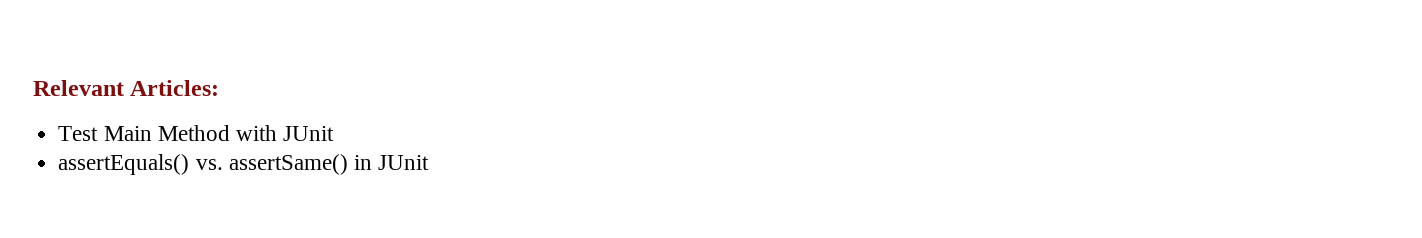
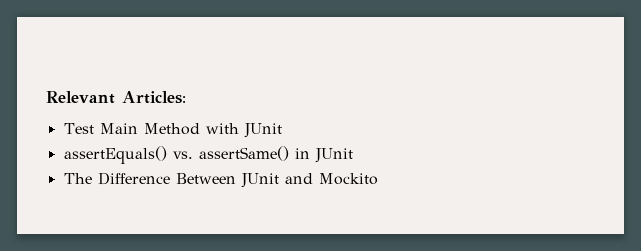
+ The Difference Between JUnit and Mockito

